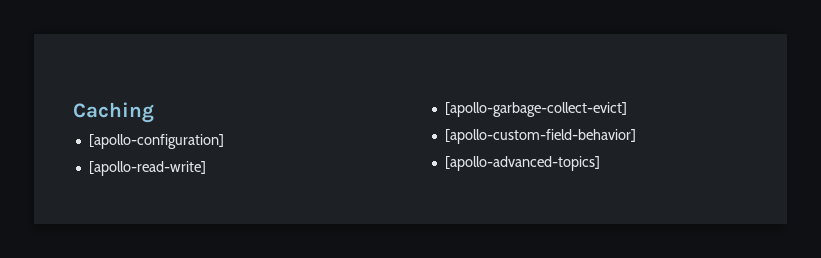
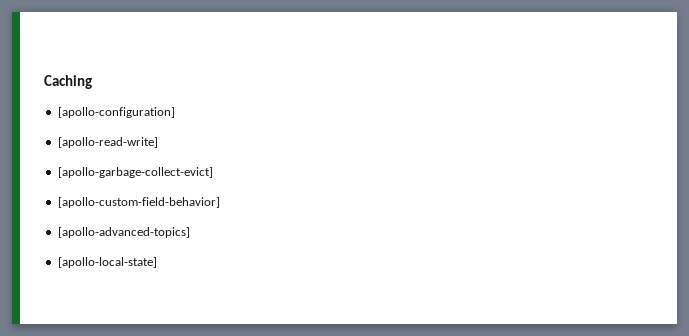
+ [apollo-local-state]

